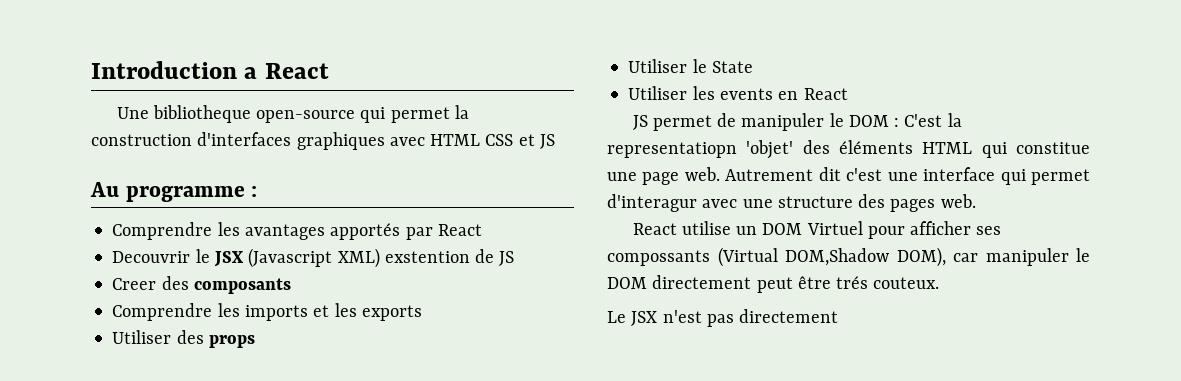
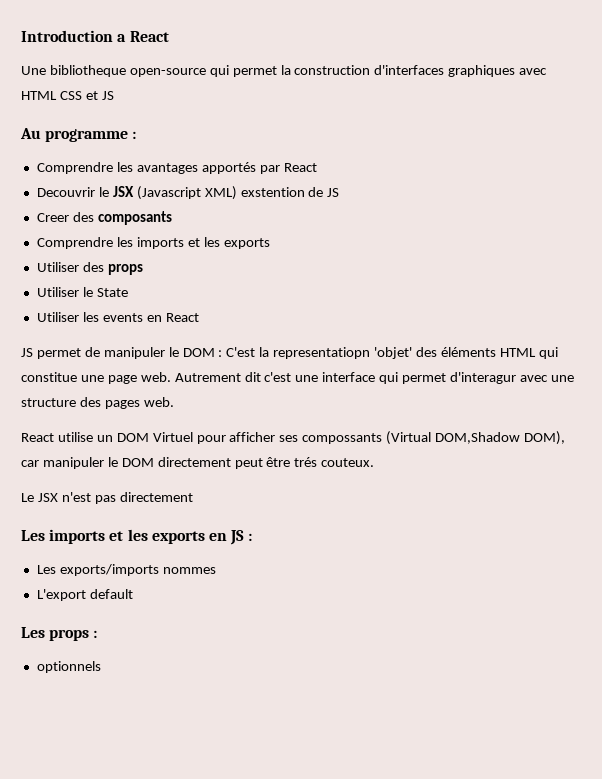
+ Les imports et les exports en JS :
+ Les exports/imports nommes
+ L'export default
+ Les props :
+ optionnels

